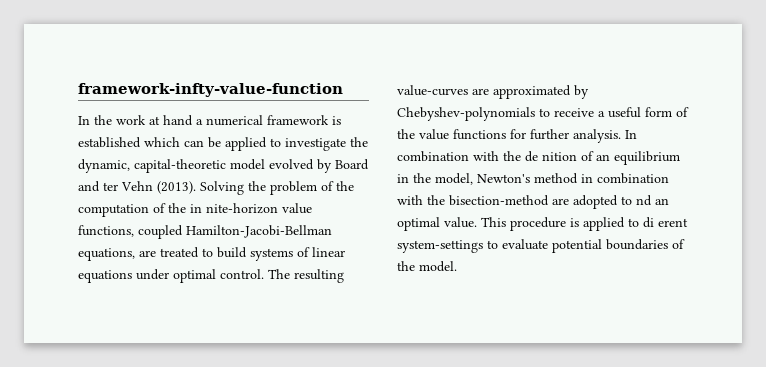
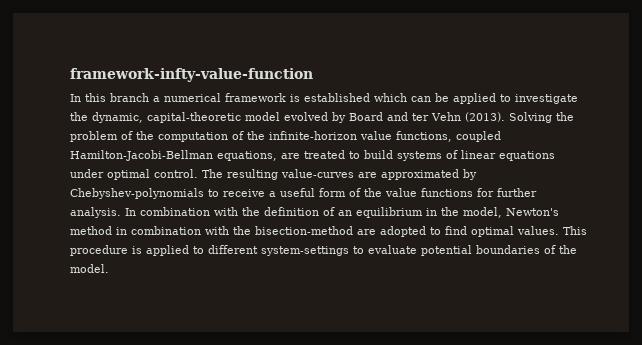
- In the work at hand a numerical framework is established which can be applied to investigate the dynamic, capital-theoretic model evolved by Board and ter Vehn (2013).
+ In this branch a numerical framework is established which can be applied to investigate the dynamic, capital-theoretic model evolved by Board and ter Vehn (2013).
- Solving the problem of the computation of the in nite-horizon value functions, coupled Hamilton-Jacobi-Bellman equations, are treated to build systems of linear equations under optimal control.
+ Solving the problem of the computation of the infinite-horizon value functions, coupled Hamilton-Jacobi-Bellman equations, are treated to build systems of linear equations under optimal control.
- In combination with the de nition of an equilibrium in the model, Newton's method in combination with the bisection-method are adopted to nd an optimal value.
+ In combination with the definition of an equilibrium in the model, Newton's method in combination with the bisection-method are adopted to find optimal values.
- This procedure is applied to di erent system-settings to evaluate potential boundaries of the model.
+ This procedure is applied to different system-settings to evaluate potential boundaries of the model.

